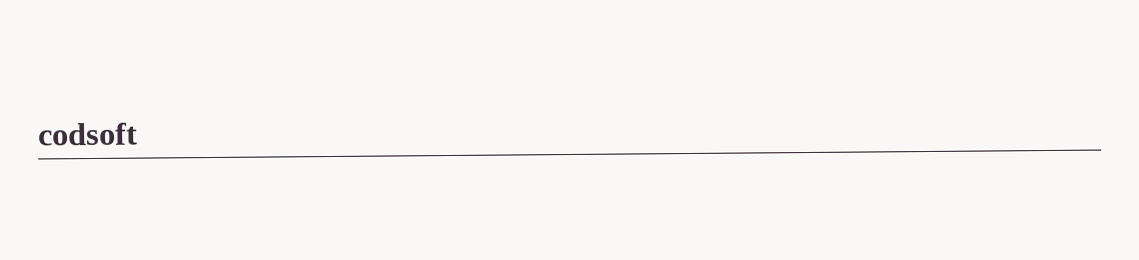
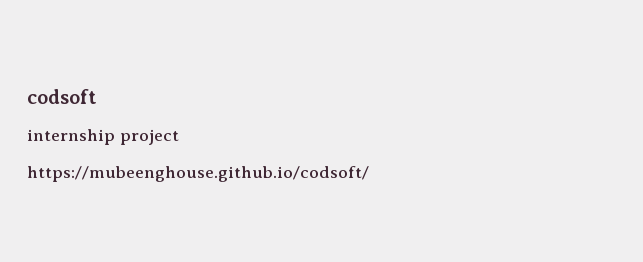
+ internship project
+ https://mubeenghouse.github.io/codsoft/

